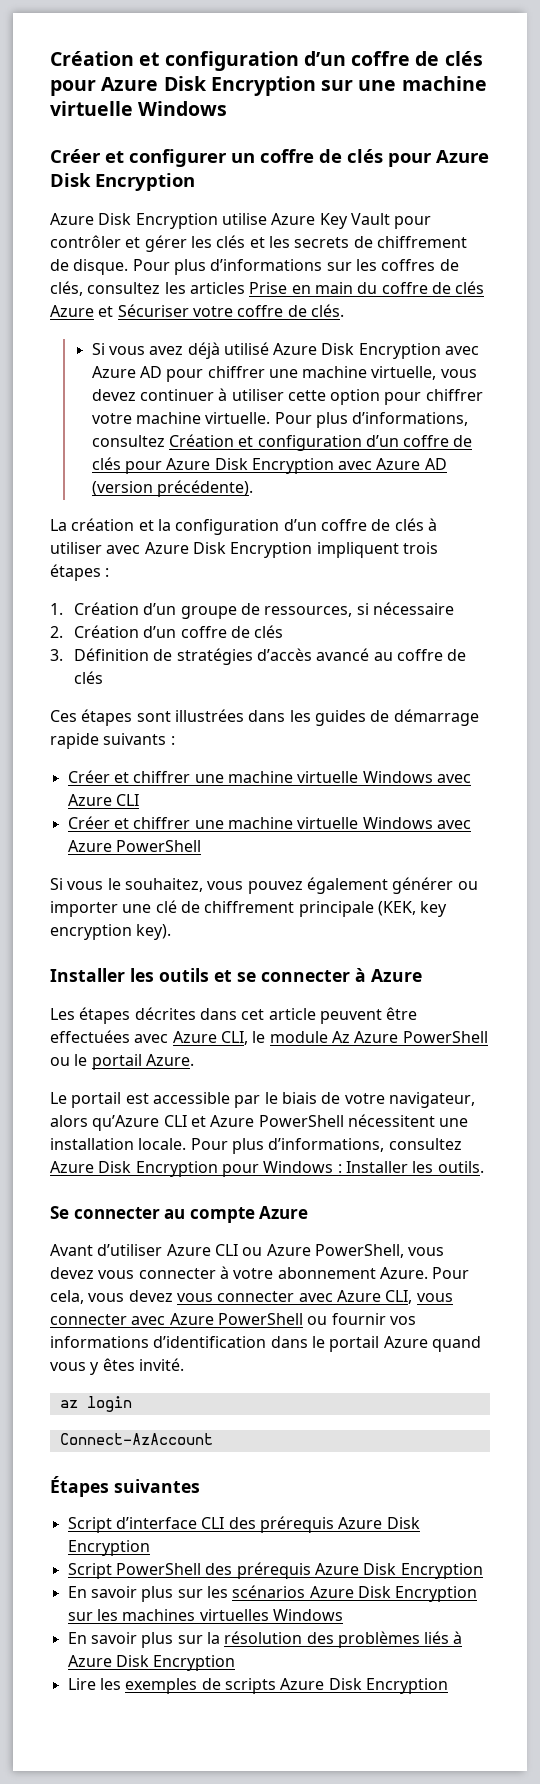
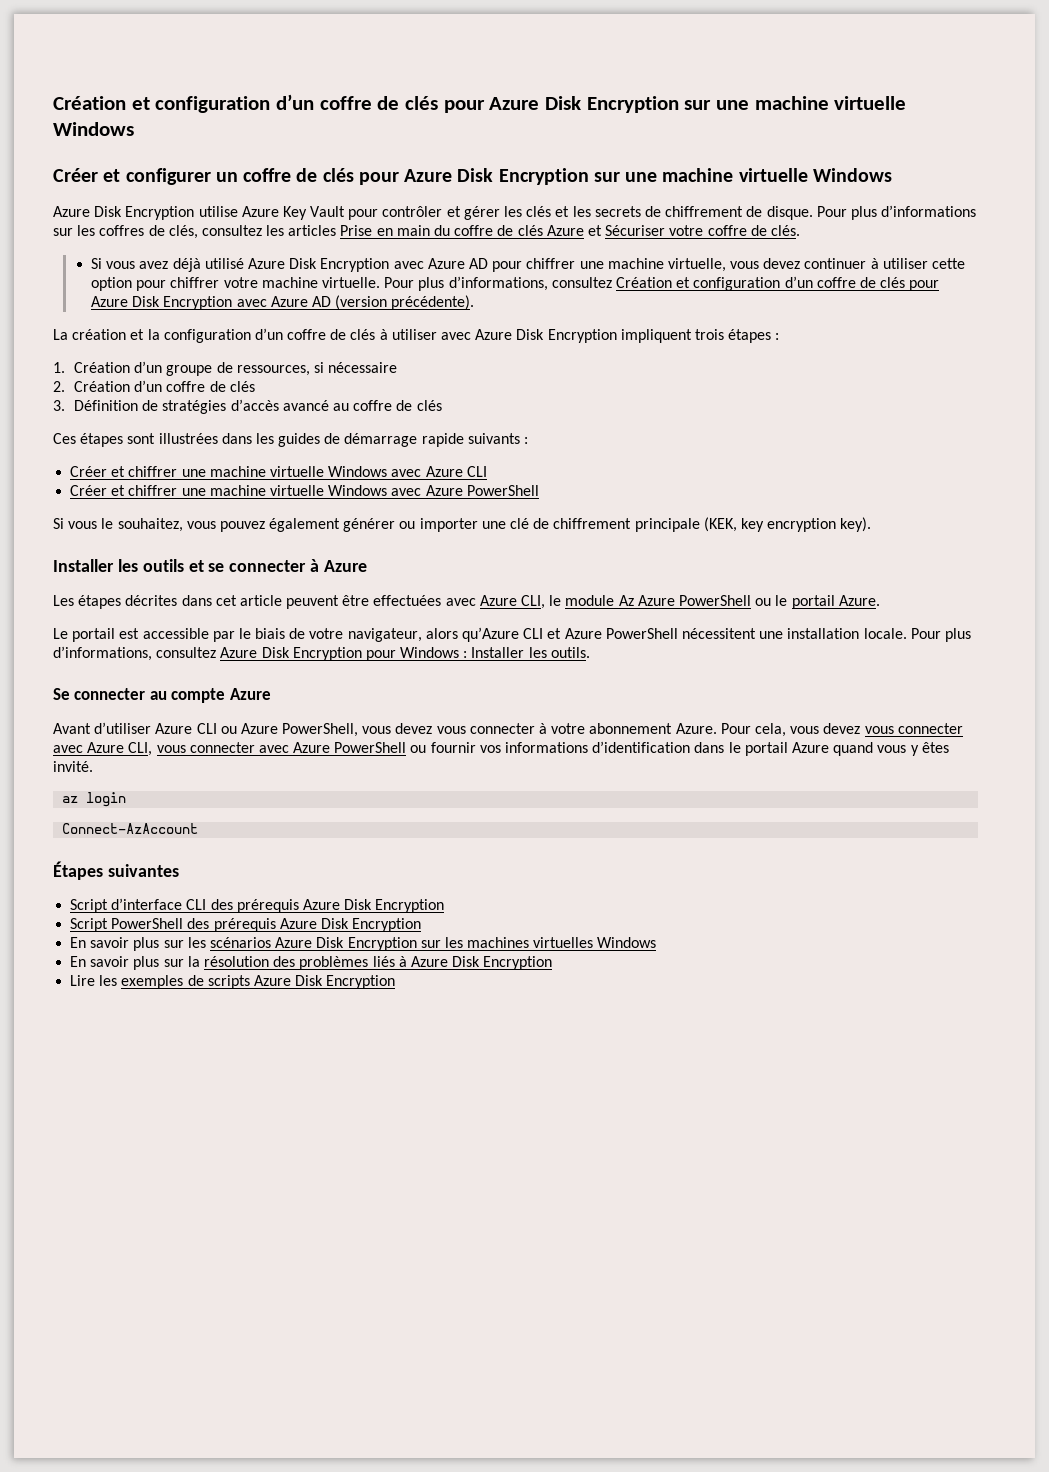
- Créer et configurer un coffre de clés pour Azure Disk Encryption
+ Créer et configurer un coffre de clés pour Azure Disk Encryption sur une machine virtuelle Windows

